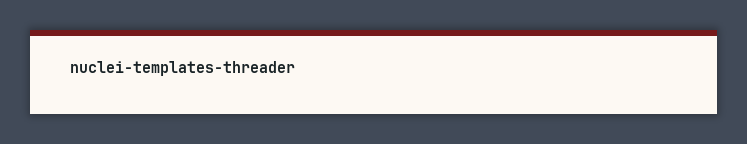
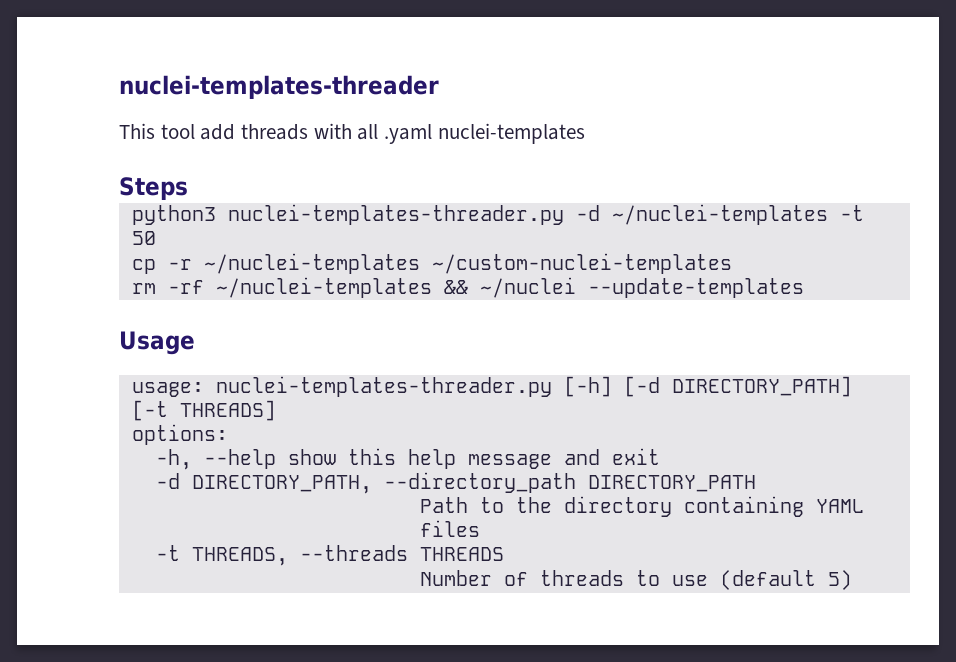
+ This tool add threads with all .yaml nuclei-templates
+ Steps
+ python3 nuclei-templates-threader.py -d ~/nuclei-templates -t 50
+ cp -r ~/nuclei-templates ~/custom-nuclei-templates
+ rm -rf ~/nuclei-templates && ~/nuclei --update-templates
+ Usage
+ usage: nuclei-templates-threader.py [-h] [-d DIRECTORY_PATH] [-t THREADS]
+ options:
+ -h, --help show this help message and exit
+ -d DIRECTORY_PATH, --directory_path DIRECTORY_PATH
+ Path to the directory containing YAML files
+ -t THREADS, --threads THREADS
+ Number of threads to use (default 5)

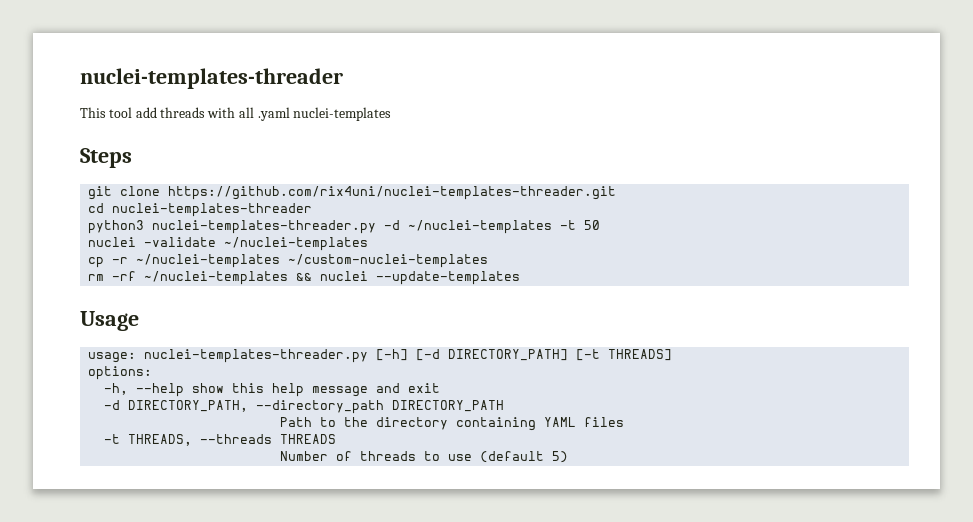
+ git clone https://github.com/rix4uni/nuclei-templates-threader.git
+ cd nuclei-templates-threader
+ nuclei -validate ~/nuclei-templates
- rm -rf ~/nuclei-templates && ~/nuclei --update-templates
+ rm -rf ~/nuclei-templates && nuclei --update-templates

